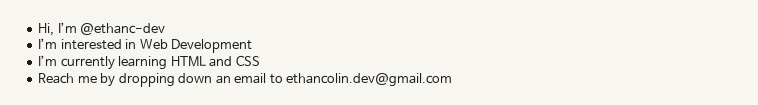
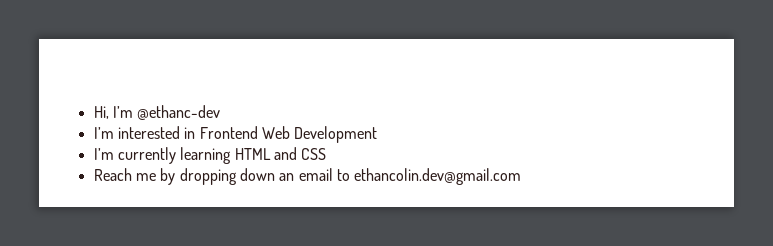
- I’m interested in Web Development
+ I’m interested in Frontend Web Development

